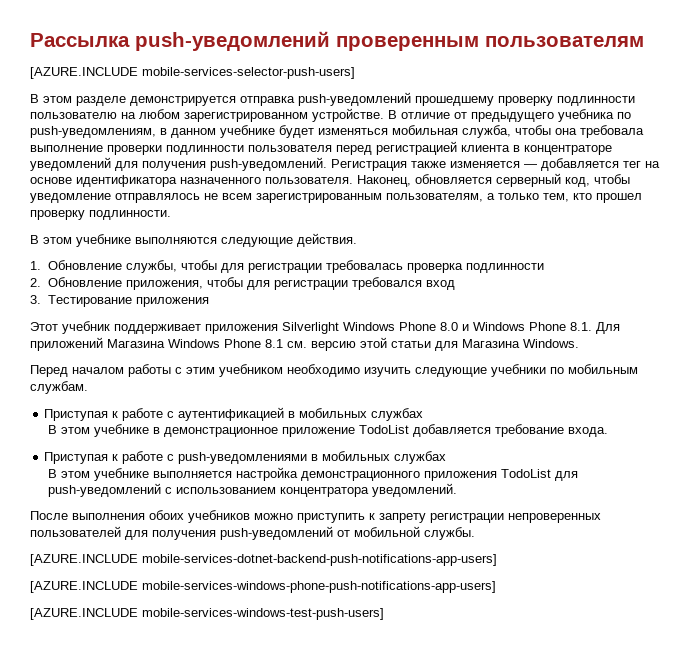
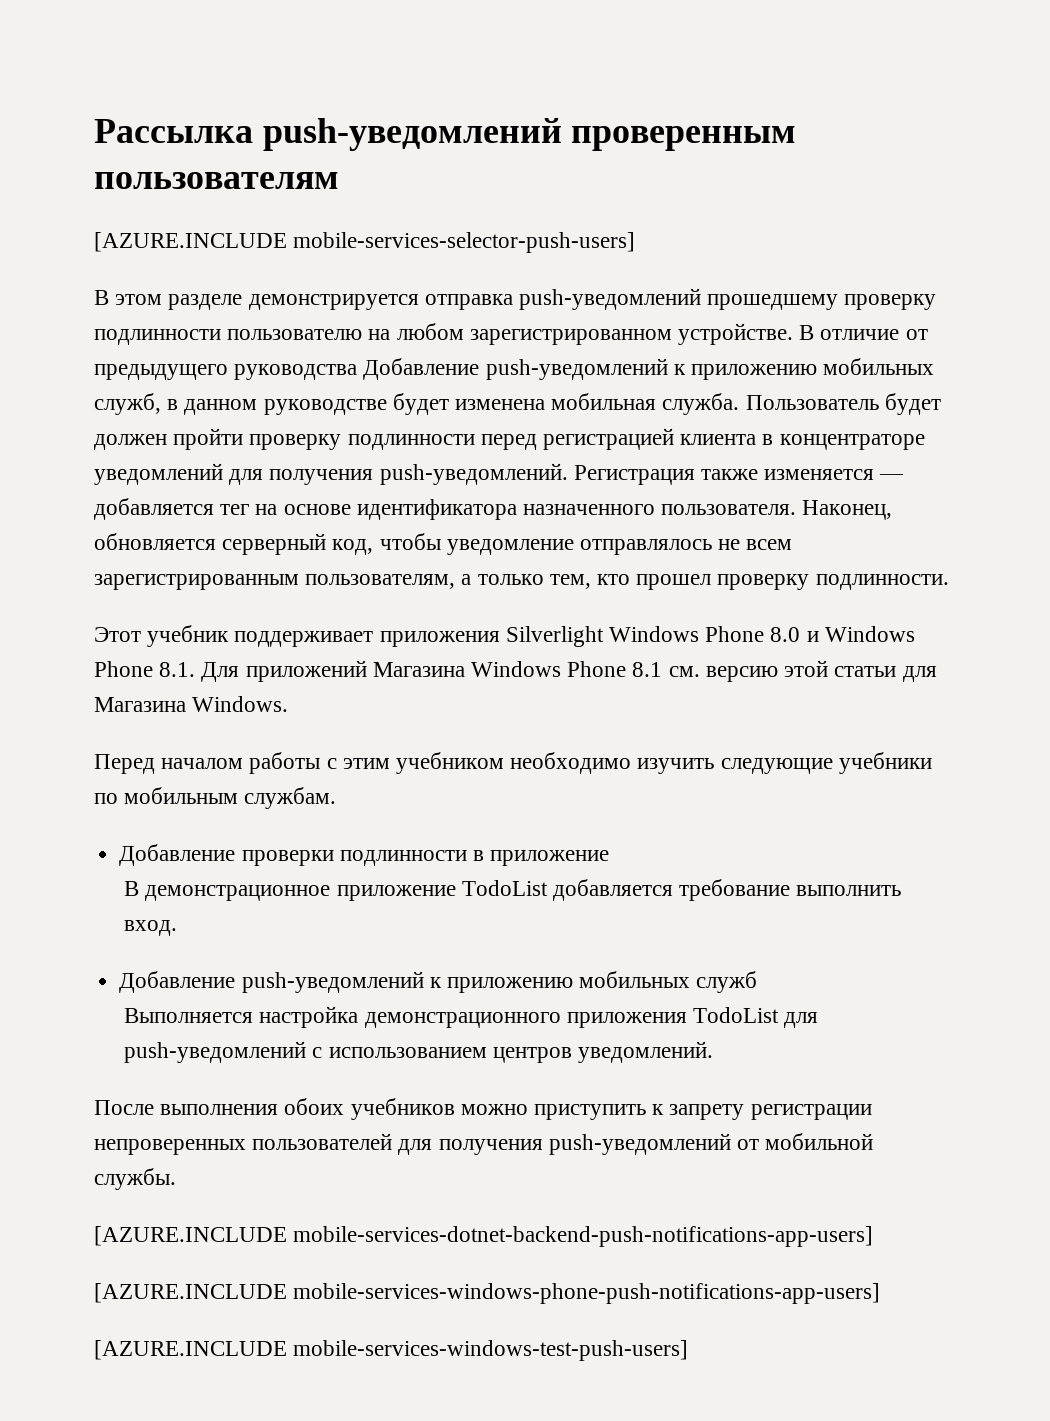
- В отличие от предыдущего учебника по push-уведомлениям, в данном учебнике будет изменяться мобильная служба, чтобы она требовала выполнение проверки подлинности пользователя перед регистрацией клиента в концентраторе уведомлений для получения push-уведомлений.
+ В отличие от предыдущего руководства Добавление push-уведомлений к приложению мобильных служб, в данном руководстве будет изменена мобильная служба. Пользователь будет должен пройти проверку подлинности перед регистрацией клиента в концентраторе уведомлений для получения push-уведомлений.
- В этом учебнике выполняются следующие действия.
- 1. Обновление службы, чтобы для регистрации требовалась проверка подлинности
- 2. Обновление приложения, чтобы для регистрации требовался вход
- 3. Тестирование приложения
- Приступая к работе с аутентификацией в мобильных службах
- В этом учебнике в демонстрационное приложение TodoList добавляется требование входа.
- Приступая к работе с push-уведомлениями в мобильных службах
- В этом учебнике выполняется настройка демонстрационного приложения TodoList для push-уведомлений с использованием концентратора уведомлений.
+ Добавление проверки подлинности в приложение
+ В демонстрационное приложение TodoList добавляется требование выполнить вход.
+ Добавление push-уведомлений к приложению мобильных служб
+ Выполняется настройка демонстрационного приложения TodoList для push-уведомлений с использованием центров уведомлений.

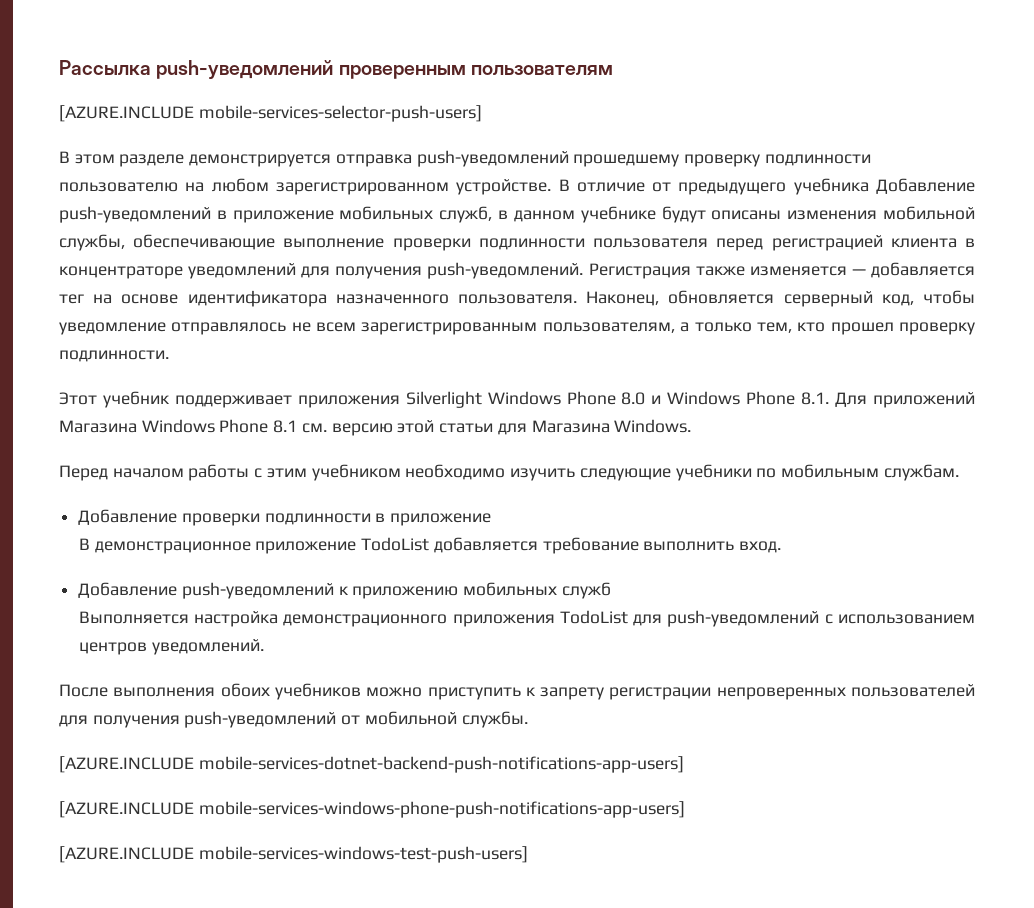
- В отличие от предыдущего руководства Добавление push-уведомлений к приложению мобильных служб, в данном руководстве будет изменена мобильная служба. Пользователь будет должен пройти проверку подлинности перед регистрацией клиента в концентраторе уведомлений для получения push-уведомлений.
+ В отличие от предыдущего учебника Добавление push-уведомлений в приложение мобильных служб, в данном учебнике будут описаны изменения мобильной службы, обеспечивающие выполнение проверки подлинности пользователя перед регистрацией клиента в концентраторе уведомлений для получения push-уведомлений.

